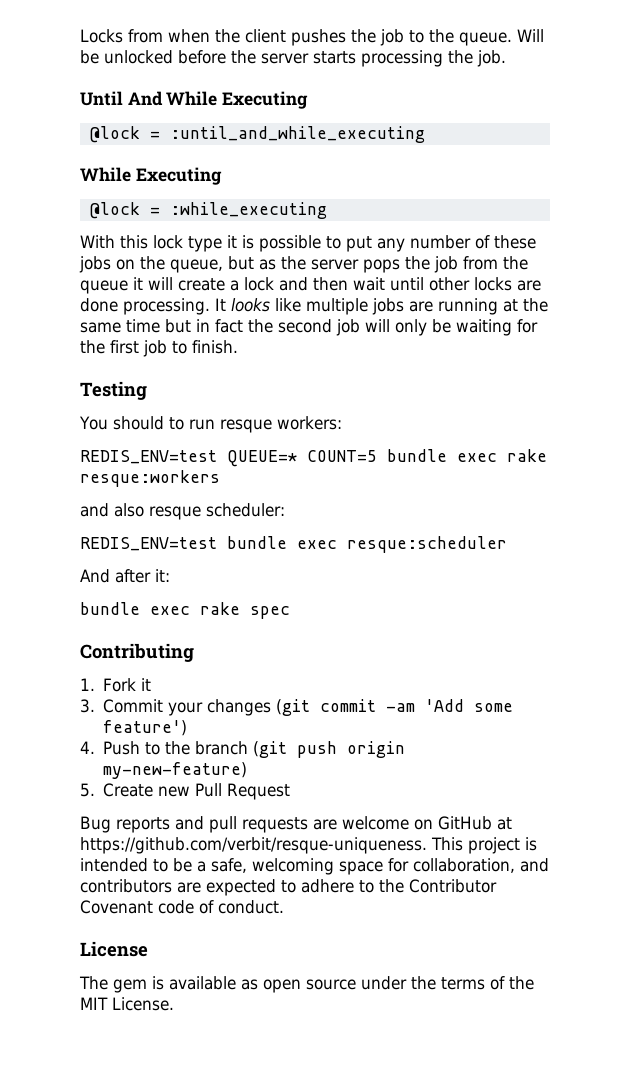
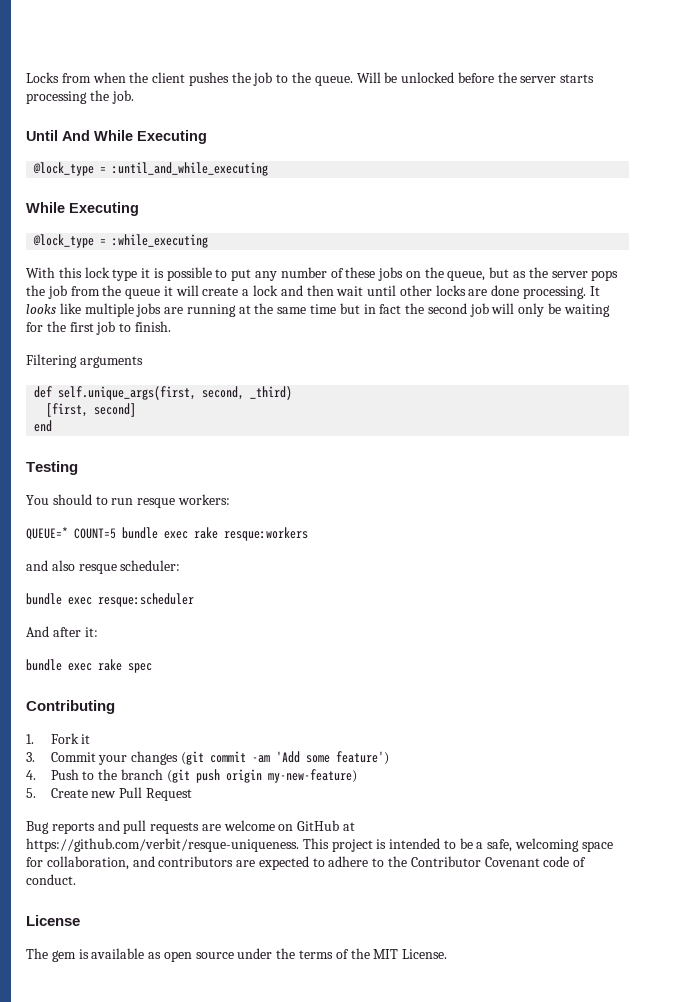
- @lock = :until_and_while_executing
+ @lock_type = :until_and_while_executing
- @lock = :while_executing
+ @lock_type = :while_executing
+ Filtering arguments
+ def self.unique_args(first, second, _third)
+ [first, second]
+ end
- REDIS_ENV=test QUEUE=* COUNT=5 bundle exec rake resque:workers
+ QUEUE=* COUNT=5 bundle exec rake resque:workers
- REDIS_ENV=test bundle exec resque:scheduler
+ bundle exec resque:scheduler

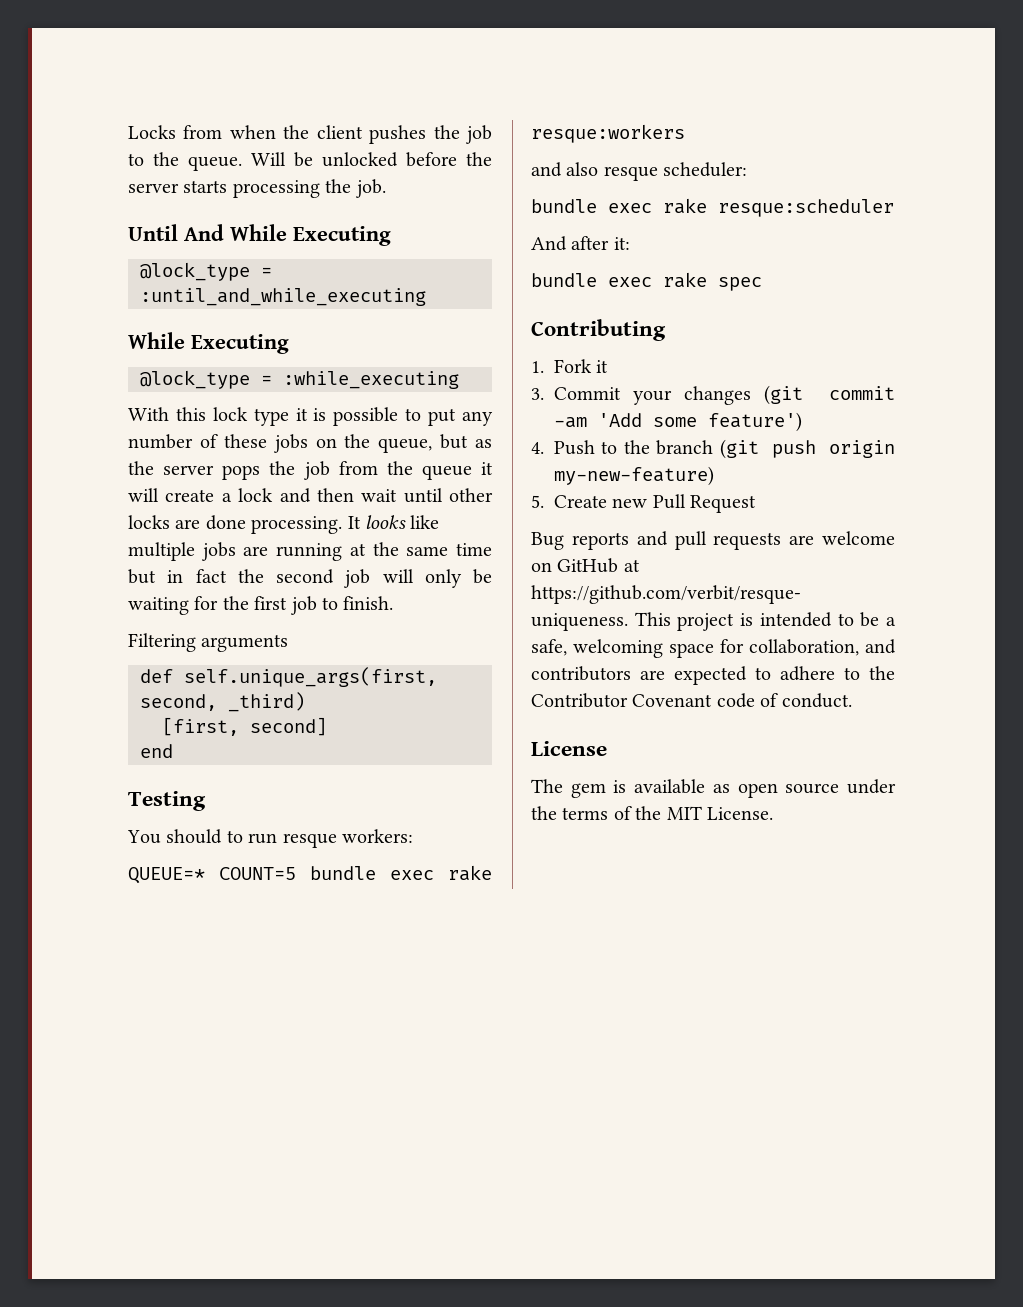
- bundle exec resque:scheduler
+ bundle exec rake resque:scheduler

